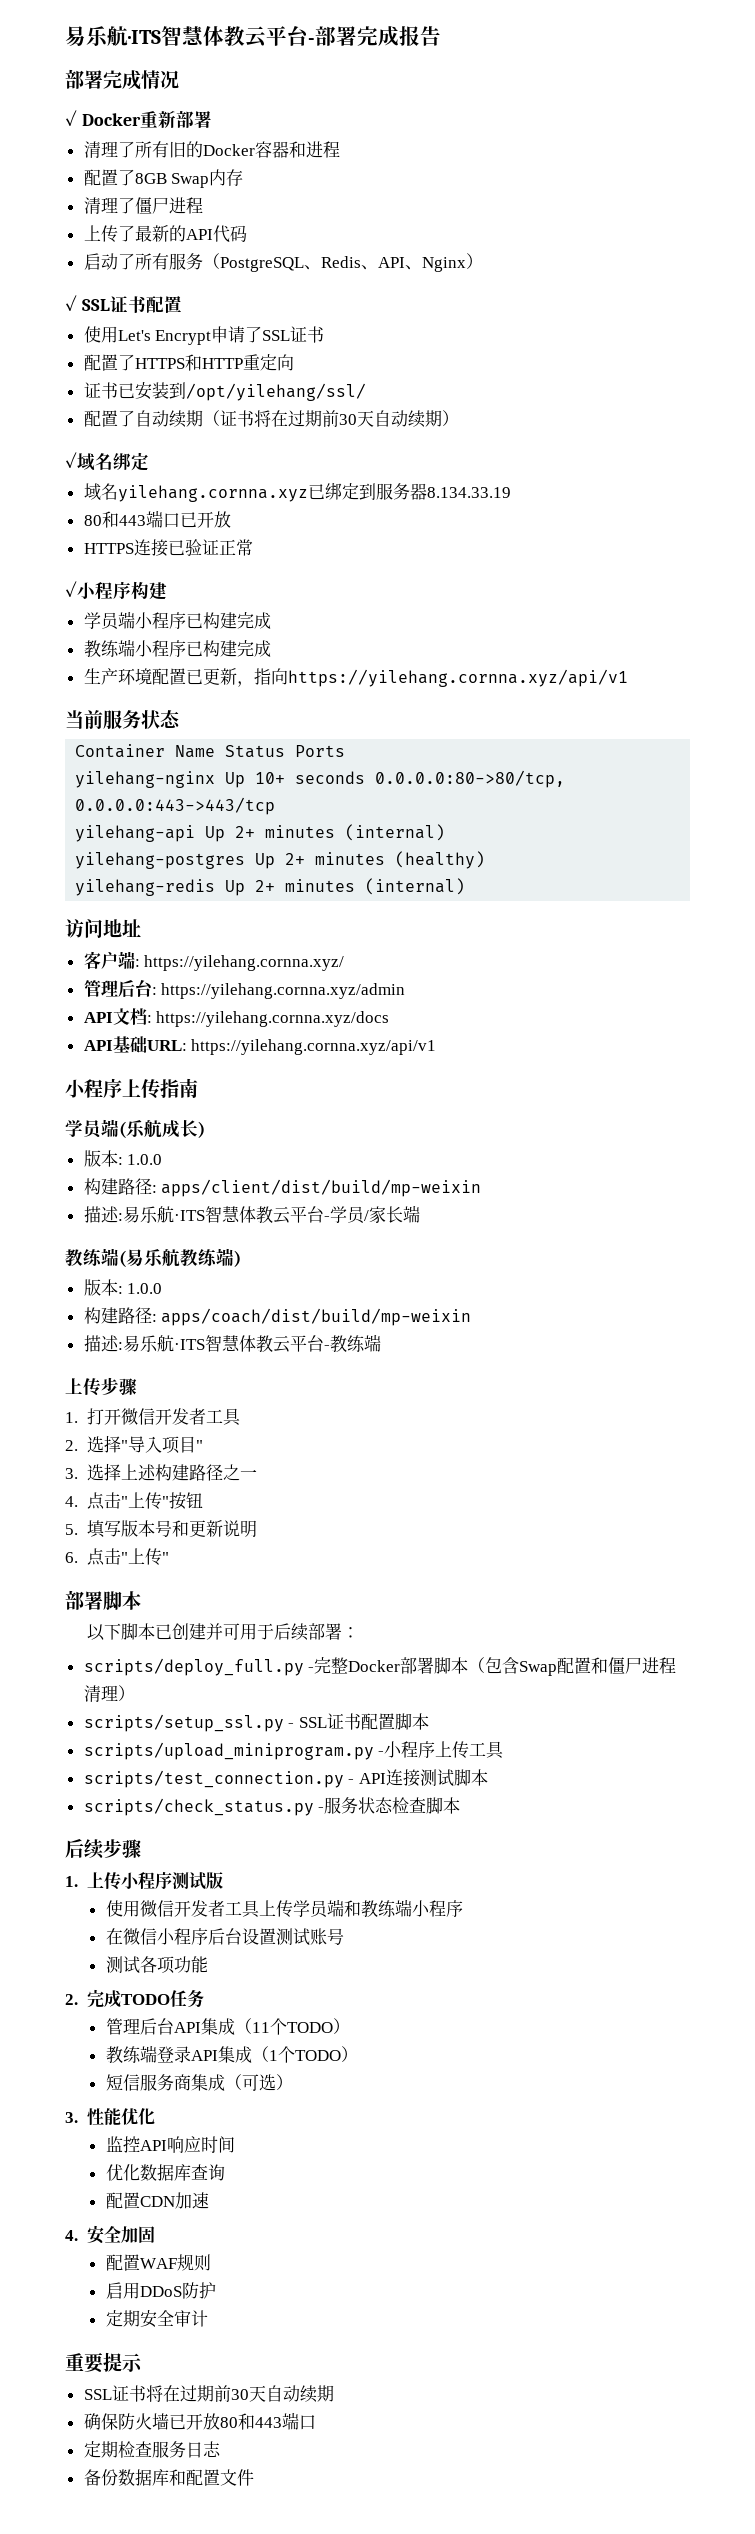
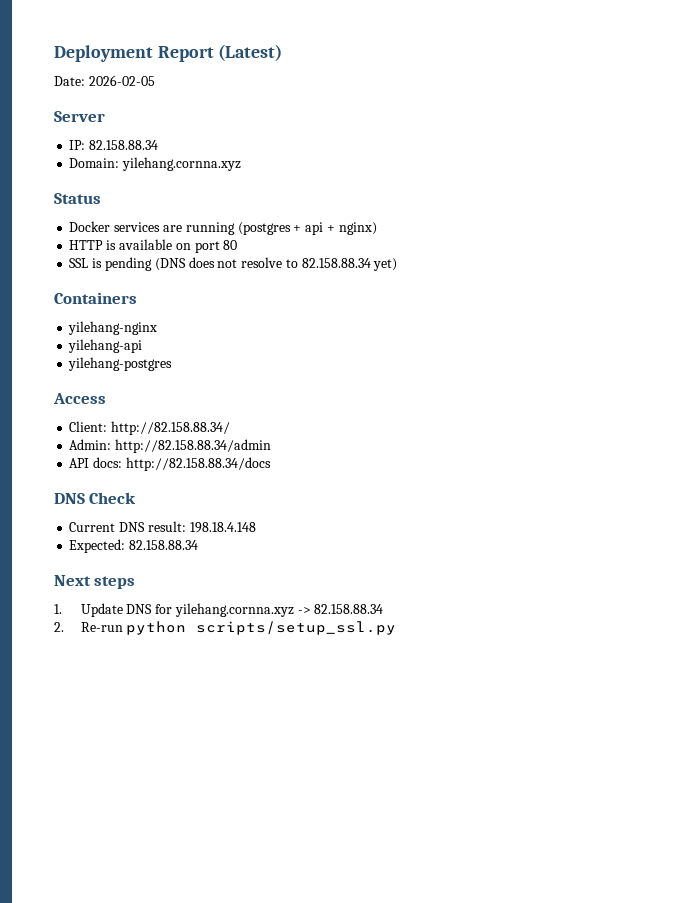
- 易乐航·ITS智慧体教云平台-部署完成报告
- 部署完成情况
- ✓ Docker重新部署
- 清理了所有旧的Docker容器和进程
- 配置了8GB Swap内存
- 清理了僵尸进程
- 上传了最新的API代码
- 启动了所有服务（PostgreSQL、Redis、API、Nginx）
- ✓ SSL证书配置
- 使用Let's Encrypt申请了SSL证书
- 配置了HTTPS和HTTP重定向
- 证书已安装到/opt/yilehang/ssl/
- 配置了自动续期（证书将在过期前30天自动续期）
- ✓域名绑定
- 域名yilehang.cornna.xyz已绑定到服务器8.134.33.19
- 80和443端口已开放
- HTTPS连接已验证正常
- ✓小程序构建
- 学员端小程序已构建完成
- 教练端小程序已构建完成
- 生产环境配置已更新，指向https://yilehang.cornna.xyz/api/v1
- 当前服务状态
- Container Name Status Ports
- yilehang-nginx Up 10+ seconds 0.0.0.0:80->80/tcp, 0.0.0.0:443->443/tcp
- yilehang-api Up 2+ minutes (internal)
- yilehang-postgres Up 2+ minutes (healthy)
- yilehang-redis Up 2+ minutes (internal)
- 访问地址
- 客户端: https://yilehang.cornna.xyz/
- 管理后台: https://yilehang.cornna.xyz/admin
- API文档: https://yilehang.cornna.xyz/docs
- API基础URL: https://yilehang.cornna.xyz/api/v1
- 小程序上传指南
- 学员端(乐航成长)
- 版本: 1.0.0
- 构建路径: apps/client/dist/build/mp-weixin
- 描述:易乐航·ITS智慧体教云平台-学员/家长端
- 教练端(易乐航教练端)
- 版本: 1.0.0
- 构建路径: apps/coach/dist/build/mp-weixin
- 描述:易乐航·ITS智慧体教云平台-教练端
- 上传步骤
- 1.打开微信开发者工具
- 2.选择"导入项目"
- 3.选择上述构建路径之一
- 4.点击"上传"按钮
- 5.填写版本号和更新说明
- 6.点击"上传"
- 部署脚本
- 以下脚本已创建并可用于后续部署：
- scripts/deploy_full.py -完整Docker部署脚本（包含Swap配置和僵尸进程清理）
- scripts/setup_ssl.py - SSL证书配置脚本
- scripts/upload_miniprogram.py -小程序上传工具
- scripts/test_connection.py - API连接测试脚本
- scripts/check_status.py -服务状态检查脚本
- 后续步骤
- 1.上传小程序测试版
- 使用微信开发者工具上传学员端和教练端小程序
- 在微信小程序后台设置测试账号
- 测试各项功能
- 2.完成TODO任务
- 管理后台API集成（11个TODO）
- 教练端登录API集成（1个TODO）
- 短信服务商集成（可选）
- 3.性能优化
- 监控API响应时间
- 优化数据库查询
- 配置CDN加速
- 4.安全加固
- 配置WAF规则
- 启用DDoS防护
- 定期安全审计
- 重要提示
- SSL证书将在过期前30天自动续期
- 确保防火墙已开放80和443端口
- 定期检查服务日志
- 备份数据库和配置文件
+ Deployment Report (Latest)
+ Date: 2026-02-05
+ Server
+ IP: 82.158.88.34
+ Domain: yilehang.cornna.xyz
+ Status
+ Docker services are running (postgres + api + nginx)
+ HTTP is available on port 80
+ SSL is pending (DNS does not resolve to 82.158.88.34 yet)
+ Containers
+ yilehang-nginx
+ yilehang-api
+ yilehang-postgres
+ Access
+ Client: http://82.158.88.34/
+ Admin: http://82.158.88.34/admin
+ API docs: http://82.158.88.34/docs
+ DNS Check
+ Current DNS result: 198.18.4.148
+ Expected: 82.158.88.34
+ Next steps
+ 1. Update DNS for yilehang.cornna.xyz -> 82.158.88.34
+ 2. Re-run python scripts/setup_ssl.py

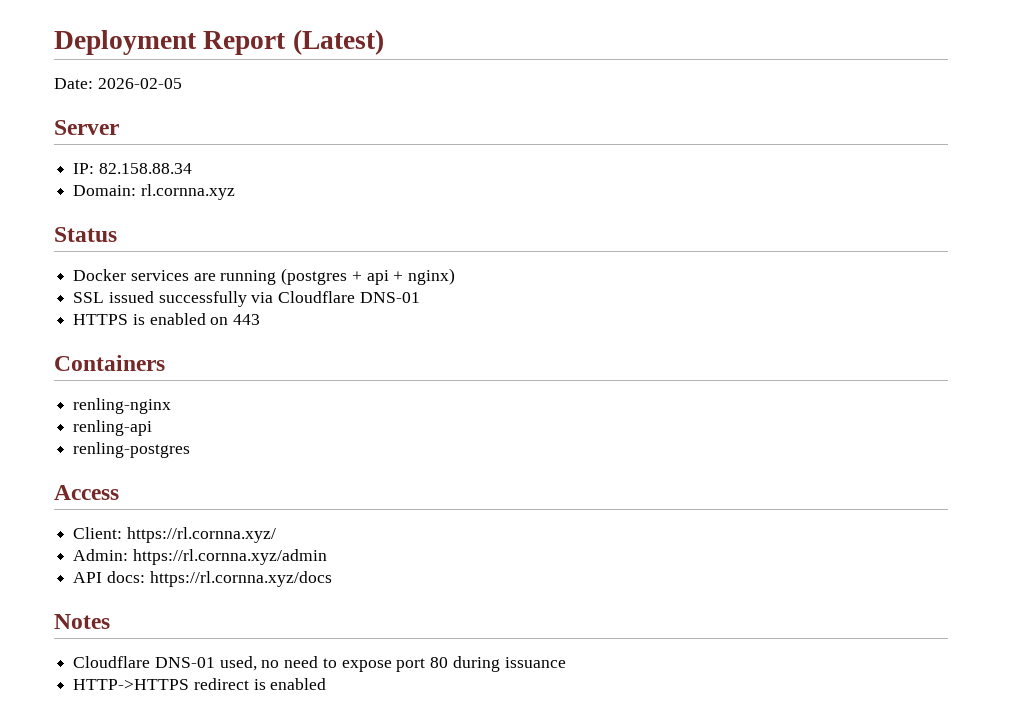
- Domain: yilehang.cornna.xyz
+ Domain: rl.cornna.xyz
- HTTP is available on port 80
- SSL is pending (DNS does not resolve to 82.158.88.34 yet)
+ SSL issued successfully via Cloudflare DNS-01
+ HTTPS is enabled on 443
  Containers
- yilehang-nginx
- yilehang-api
- yilehang-postgres
+ renling-nginx
+ renling-api
+ renling-postgres
- Client: http://82.158.88.34/
+ Client: https://rl.cornna.xyz/
- Admin: http://82.158.88.34/admin
+ Admin: https://rl.cornna.xyz/admin
- API docs: http://82.158.88.34/docs
- DNS Check
- Current DNS result: 198.18.4.148
- Expected: 82.158.88.34
- Next steps
- 1. Update DNS for yilehang.cornna.xyz -> 82.158.88.34
- 2. Re-run python scripts/setup_ssl.py
+ API docs: https://rl.cornna.xyz/docs
+ Notes
+ Cloudflare DNS-01 used, no need to expose port 80 during issuance
+ HTTP->HTTPS redirect is enabled

